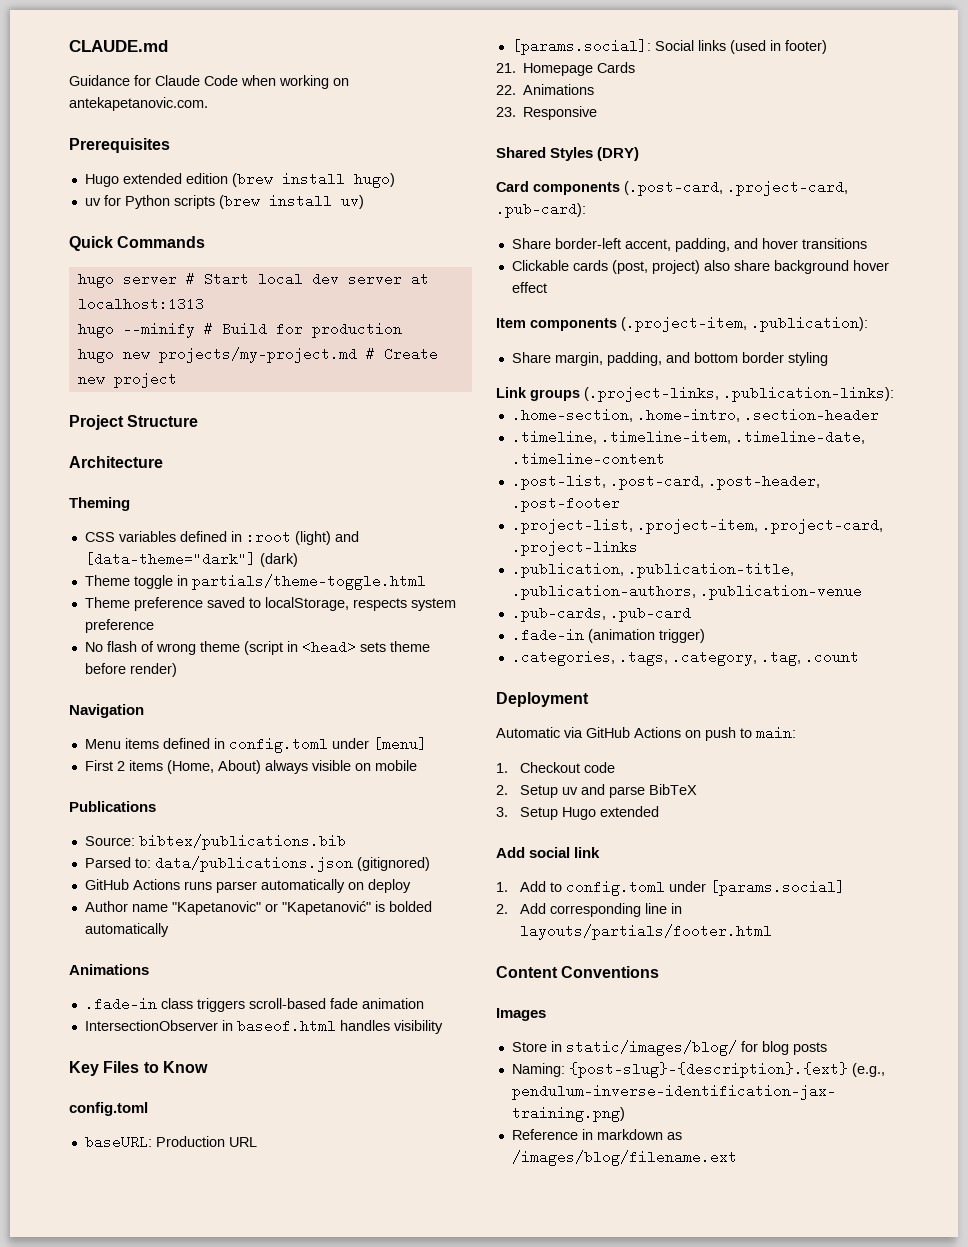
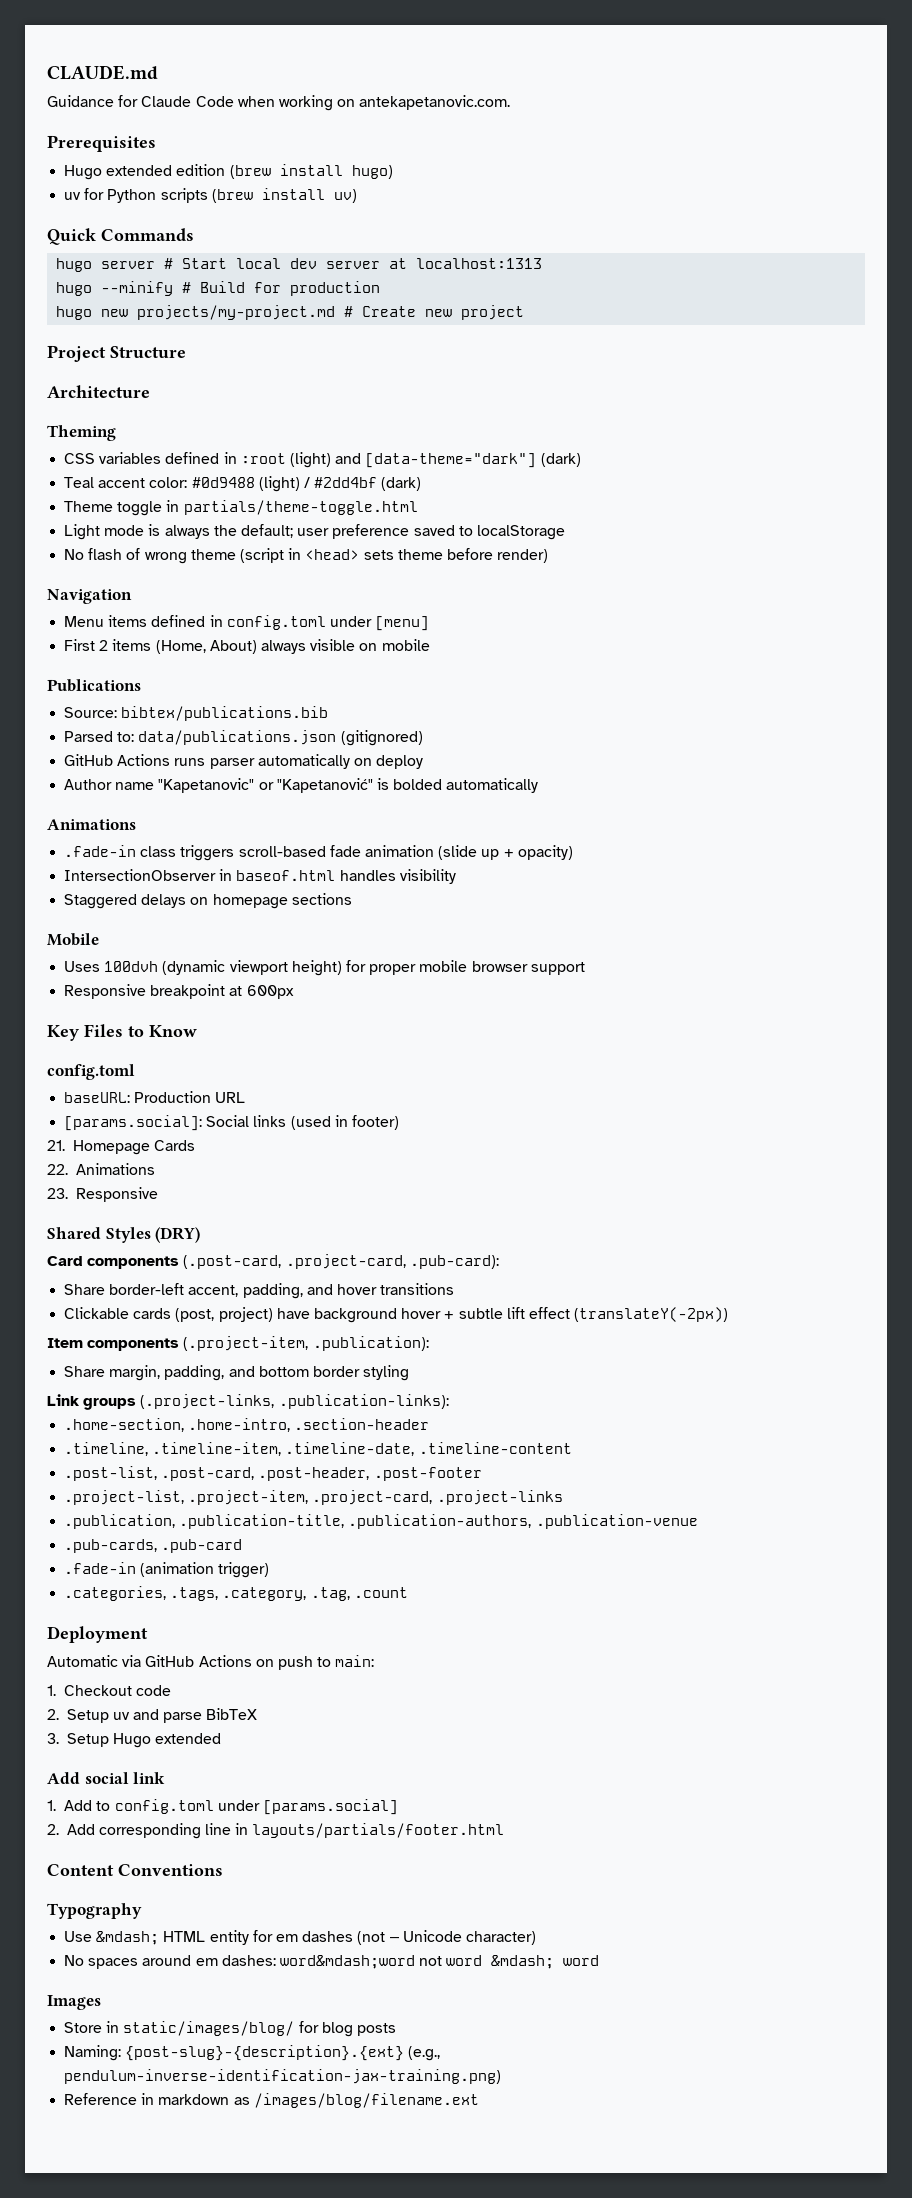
+ Teal accent color: #0d9488 (light) / #2dd4bf (dark)
  Theme toggle in partials/theme-toggle.html
- Theme preference saved to localStorage, respects system preference
+ Light mode is always the default; user preference saved to localStorage
- .fade-in class triggers scroll-based fade animation
+ .fade-in class triggers scroll-based fade animation (slide up + opacity)
+ Staggered delays on homepage sections
+ Mobile
+ Uses 100dvh (dynamic viewport height) for proper mobile browser support
+ Responsive breakpoint at 600px
- Clickable cards (post, project) also share background hover effect
+ Clickable cards (post, project) have background hover + subtle lift effect (translateY(-2px))
+ Typography
+ Use &mdash; HTML entity for em dashes (not — Unicode character)
+ No spaces around em dashes: word&mdash;word not word &mdash; word

